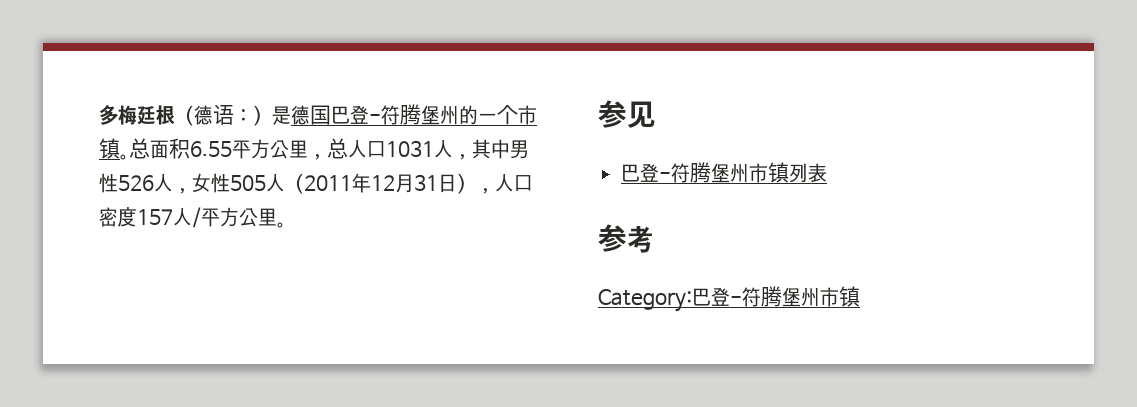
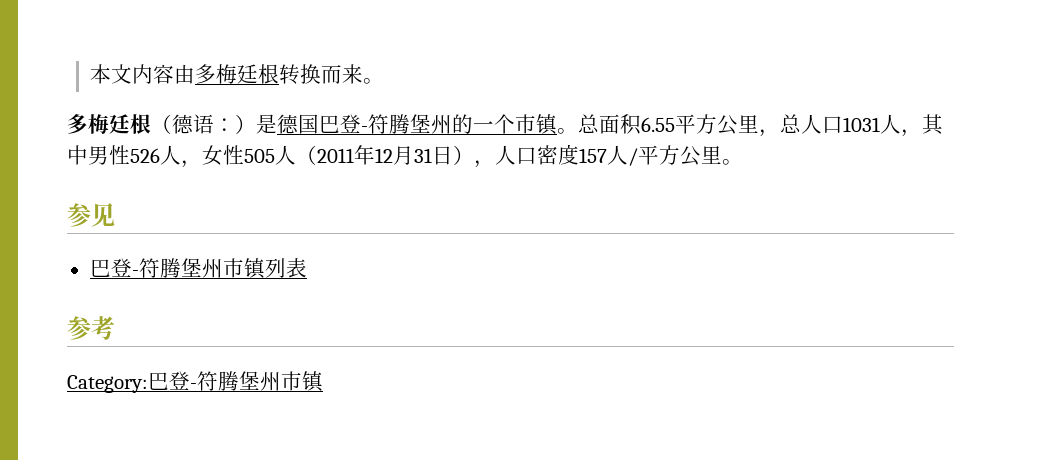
+ 本文内容由多梅廷根转换而来。

